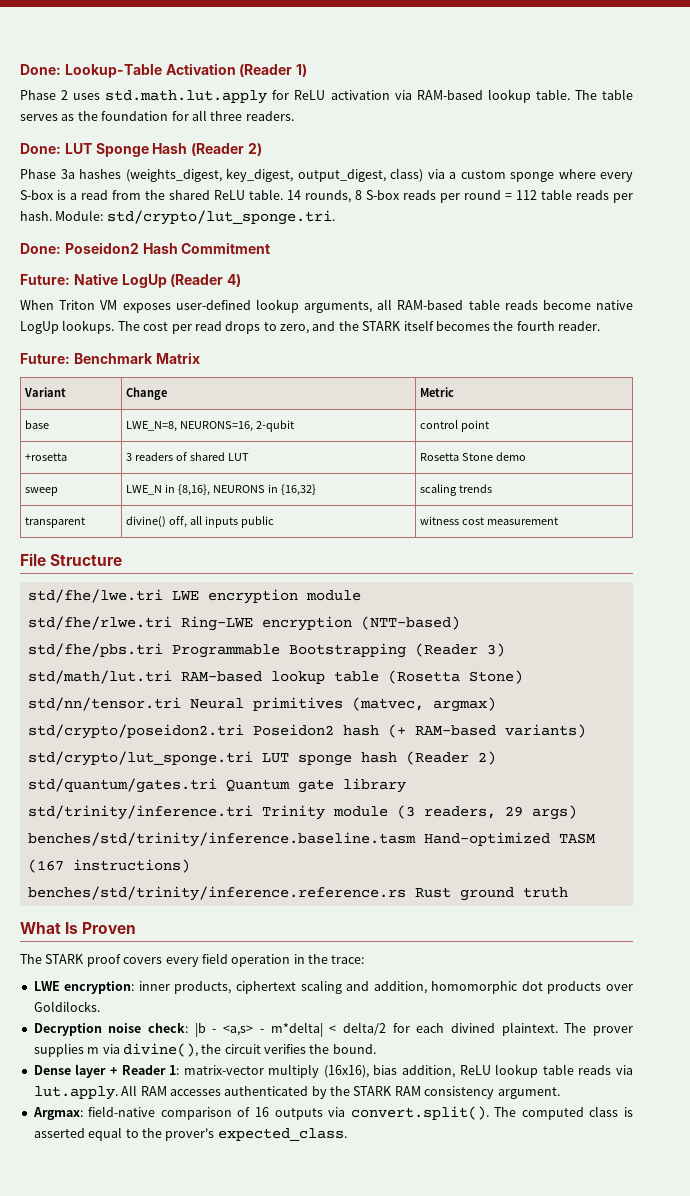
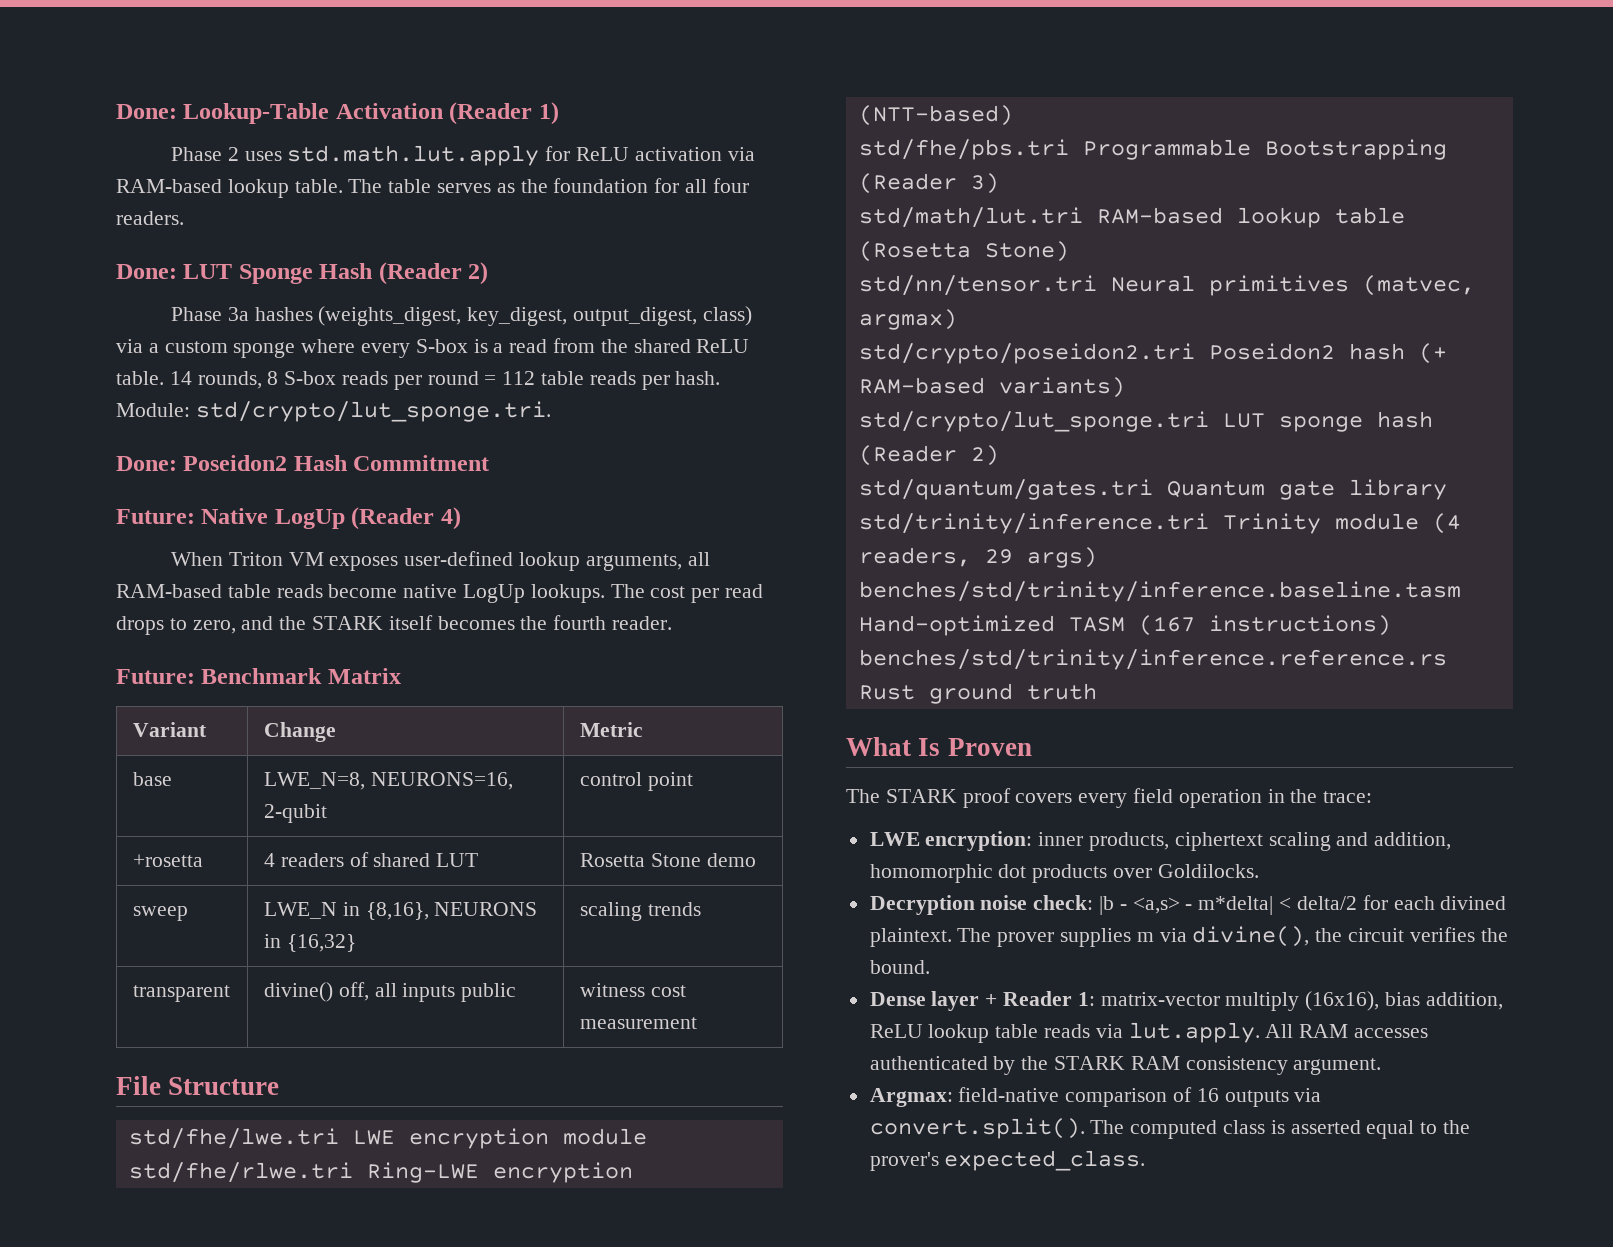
- The table serves as the foundation for all three readers.
+ The table serves as the foundation for all four readers.
- +rosetta | 3 readers of shared LUT | Rosetta Stone demo
+ +rosetta | 4 readers of shared LUT | Rosetta Stone demo
- std/trinity/inference.tri Trinity module (3 readers, 29 args)
+ std/trinity/inference.tri Trinity module (4 readers, 29 args)

